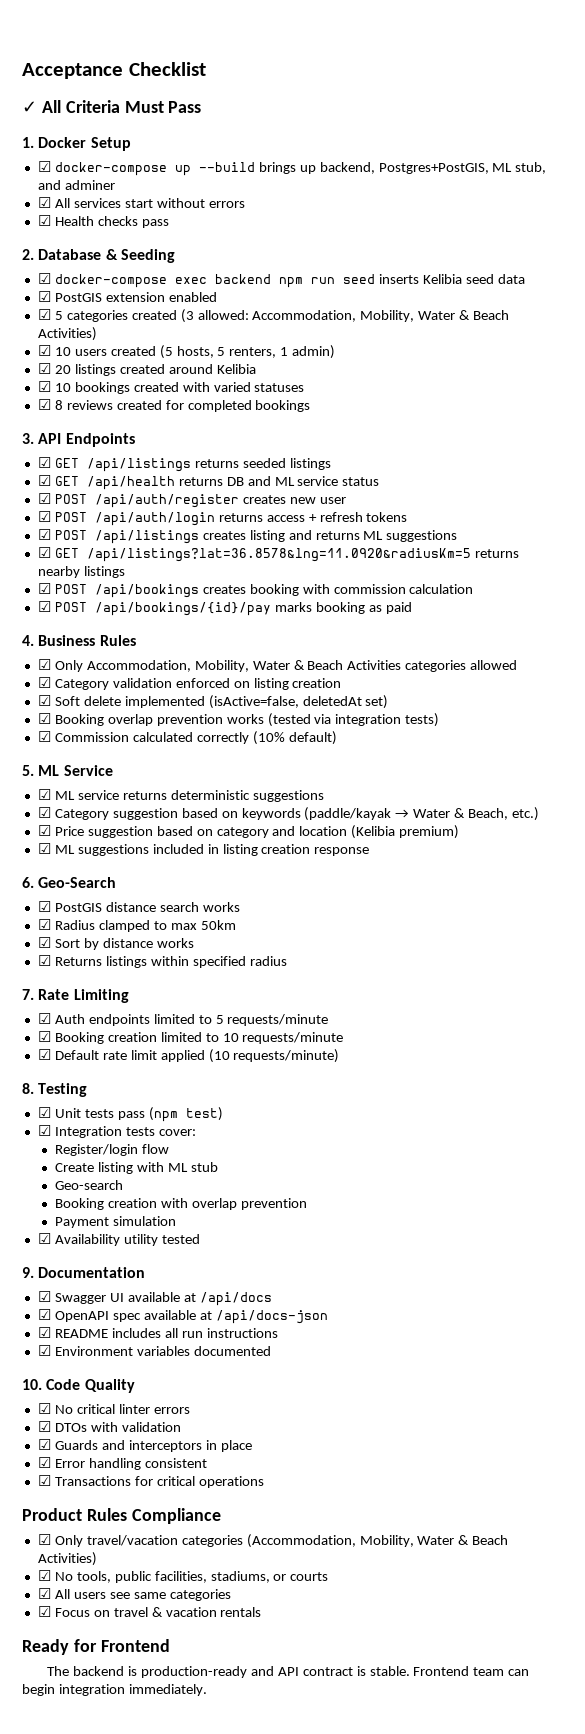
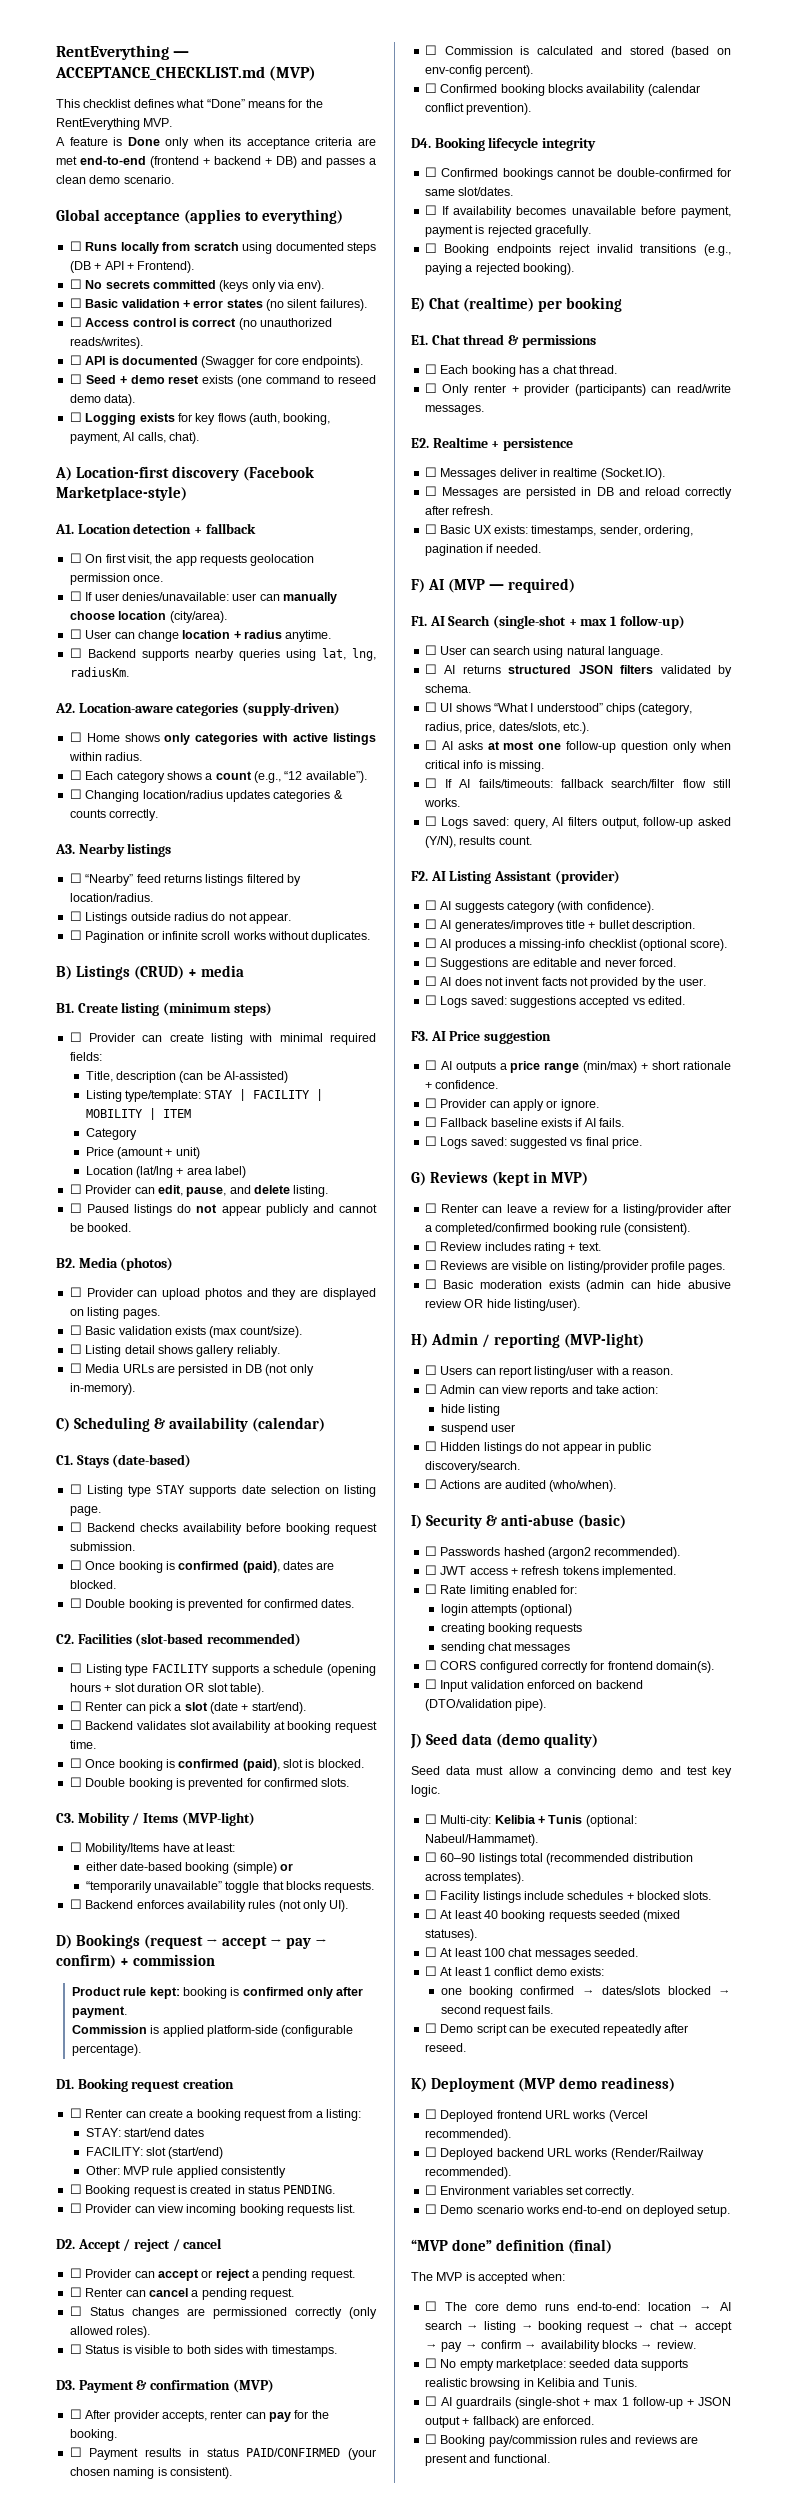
- Acceptance Checklist
- ✓ All Criteria Must Pass
- 1. Docker Setup
- ☑ docker-compose up --build brings up backend, Postgres+PostGIS, ML stub, and adminer
- ☑ All services start without errors
- ☑ Health checks pass
- 2. Database & Seeding
- ☑ docker-compose exec backend npm run seed inserts Kelibia seed data
- ☑ PostGIS extension enabled
- ☑ 5 categories created (3 allowed: Accommodation, Mobility, Water & Beach Activities)
- ☑ 10 users created (5 hosts, 5 renters, 1 admin)
- ☑ 20 listings created around Kelibia
- ☑ 10 bookings created with varied statuses
- ☑ 8 reviews created for completed bookings
- 3. API Endpoints
- ☑ GET /api/listings returns seeded listings
- ☑ GET /api/health returns DB and ML service status
- ☑ POST /api/auth/register creates new user
- ☑ POST /api/auth/login returns access + refresh tokens
- ☑ POST /api/listings creates listing and returns ML suggestions
- ☑ GET /api/listings?lat=36.8578&lng=11.0920&radiusKm=5 returns nearby listings
- ☑ POST /api/bookings creates booking with commission calculation
- ☑ POST /api/bookings/{id}/pay marks booking as paid
- 4. Business Rules
- ☑ Only Accommodation, Mobility, Water & Beach Activities categories allowed
- ☑ Category validation enforced on listing creation
- ☑ Soft delete implemented (isActive=false, deletedAt set)
- ☑ Booking overlap prevention works (tested via integration tests)
- ☑ Commission calculated correctly (10% default)
- 5. ML Service
- ☑ ML service returns deterministic suggestions
- ☑ Category suggestion based on keywords (paddle/kayak → Water & Beach, etc.)
- ☑ Price suggestion based on category and location (Kelibia premium)
- ☑ ML suggestions included in listing creation response
- 6. Geo-Search
- ☑ PostGIS distance search works
- ☑ Radius clamped to max 50km
- ☑ Sort by distance works
- ☑ Returns listings within specified radius
- 7. Rate Limiting
- ☑ Auth endpoints limited to 5 requests/minute
- ☑ Booking creation limited to 10 requests/minute
- ☑ Default rate limit applied (10 requests/minute)
- 8. Testing
- ☑ Unit tests pass (npm test)
- ☑ Integration tests cover:
- Register/login flow
- Create listing with ML stub
- Geo-search
- Booking creation with overlap prevention
- Payment simulation
- ☑ Availability utility tested
- 9. Documentation
- ☑ Swagger UI available at /api/docs
- ☑ OpenAPI spec available at /api/docs-json
- ☑ README includes all run instructions
- ☑ Environment variables documented
- 10. Code Quality
- ☑ No critical linter errors
- ☑ DTOs with validation
- ☑ Guards and interceptors in place
- ☑ Error handling consistent
- ☑ Transactions for critical operations
- Product Rules Compliance
- ☑ Only travel/vacation categories (Accommodation, Mobility, Water & Beach Activities)
- ☑ No tools, public facilities, stadiums, or courts
- ☑ All users see same categories
- ☑ Focus on travel & vacation rentals
- Ready for Frontend
- The backend is production-ready and API contract is stable. Frontend team can begin integration immediately.
+ RentEverything — ACCEPTANCE_CHECKLIST.md (MVP)
+ This checklist defines what “Done” means for the RentEverything MVP.
+ A feature is Done only when its acceptance criteria are met end-to-end (frontend + backend + DB) and passes a clean demo scenario.
+ Global acceptance (applies to everything)
+ ☐ Runs locally from scratch using documented steps (DB + API + Frontend).
+ ☐ No secrets committed (keys only via env).
+ ☐ Basic validation + error states (no silent failures).
+ ☐ Access control is correct (no unauthorized reads/writes).
+ ☐ API is documented (Swagger for core endpoints).
+ ☐ Seed + demo reset exists (one command to reseed demo data).
+ ☐ Logging exists for key flows (auth, booking, payment, AI calls, chat).
+ A) Location-first discovery (Facebook Marketplace-style)
+ A1. Location detection + fallback
+ ☐ On first visit, the app requests geolocation permission once.
+ ☐ If user denies/unavailable: user can manually choose location (city/area).
+ ☐ User can change location + radius anytime.
+ ☐ Backend supports nearby queries using lat, lng, radiusKm.
+ A2. Location-aware categories (supply-driven)
+ ☐ Home shows only categories with active listings within radius.
+ ☐ Each category shows a count (e.g., “12 available”).
+ ☐ Changing location/radius updates categories & counts correctly.
+ A3. Nearby listings
+ ☐ “Nearby” feed returns listings filtered by location/radius.
+ ☐ Listings outside radius do not appear.
+ ☐ Pagination or infinite scroll works without duplicates.
+ B) Listings (CRUD) + media
+ B1. Create listing (minimum steps)
+ ☐ Provider can create listing with minimal required fields:
+ Title, description (can be AI-assisted)
+ Listing type/template: STAY | FACILITY | MOBILITY | ITEM
+ Category
+ Price (amount + unit)
+ Location (lat/lng + area label)
+ ☐ Provider can edit, pause, and delete listing.
+ ☐ Paused listings do not appear publicly and cannot be booked.
+ B2. Media (photos)
+ ☐ Provider can upload photos and they are displayed on listing pages.
+ ☐ Basic validation exists (max count/size).
+ ☐ Listing detail shows gallery reliably.
+ ☐ Media URLs are persisted in DB (not only in-memory).
+ C) Scheduling & availability (calendar)
+ C1. Stays (date-based)
+ ☐ Listing type STAY supports date selection on listing page.
+ ☐ Backend checks availability before booking request submission.
+ ☐ Once booking is confirmed (paid), dates are blocked.
+ ☐ Double booking is prevented for confirmed dates.
+ C2. Facilities (slot-based recommended)
+ ☐ Listing type FACILITY supports a schedule (opening hours + slot duration OR slot table).
+ ☐ Renter can pick a slot (date + start/end).
+ ☐ Backend validates slot availability at booking request time.
+ ☐ Once booking is confirmed (paid), slot is blocked.
+ ☐ Double booking is prevented for confirmed slots.
+ C3. Mobility / Items (MVP-light)
+ ☐ Mobility/Items have at least:
+ either date-based booking (simple) or
+ “temporarily unavailable” toggle that blocks requests.
+ ☐ Backend enforces availability rules (not only UI).
+ D) Bookings (request → accept → pay → confirm) + commission
+ Product rule kept: booking is confirmed only after payment.
+ Commission is applied platform-side (configurable percentage).
+ D1. Booking request creation
+ ☐ Renter can create a booking request from a listing:
+ STAY: start/end dates
+ FACILITY: slot (start/end)
+ Other: MVP rule applied consistently
+ ☐ Booking request is created in status PENDING.
+ ☐ Provider can view incoming booking requests list.
+ D2. Accept / reject / cancel
+ ☐ Provider can accept or reject a pending request.
+ ☐ Renter can cancel a pending request.
+ ☐ Status changes are permissioned correctly (only allowed roles).
+ ☐ Status is visible to both sides with timestamps.
+ D3. Payment & confirmation (MVP)
+ ☐ After provider accepts, renter can pay for the booking.
+ ☐ Payment results in status PAID/CONFIRMED (your chosen naming is consistent).
+ ☐ Commission is calculated and stored (based on env-config percent).
+ ☐ Confirmed booking blocks availability (calendar conflict prevention).
+ D4. Booking lifecycle integrity
+ ☐ Confirmed bookings cannot be double-confirmed for same slot/dates.
+ ☐ If availability becomes unavailable before payment, payment is rejected gracefully.
+ ☐ Booking endpoints reject invalid transitions (e.g., paying a rejected booking).
+ E) Chat (realtime) per booking
+ E1. Chat thread & permissions
+ ☐ Each booking has a chat thread.
+ ☐ Only renter + provider (participants) can read/write messages.
+ E2. Realtime + persistence
+ ☐ Messages deliver in realtime (Socket.IO).
+ ☐ Messages are persisted in DB and reload correctly after refresh.
+ ☐ Basic UX exists: timestamps, sender, ordering, pagination if needed.
+ F) AI (MVP — required)
+ F1. AI Search (single-shot + max 1 follow-up)
+ ☐ User can search using natural language.
+ ☐ AI returns structured JSON filters validated by schema.
+ ☐ UI shows “What I understood” chips (category, radius, price, dates/slots, etc.).
+ ☐ AI asks at most one follow-up question only when critical info is missing.
+ ☐ If AI fails/timeouts: fallback search/filter flow still works.
+ ☐ Logs saved: query, AI filters output, follow-up asked (Y/N), results count.
+ F2. AI Listing Assistant (provider)
+ ☐ AI suggests category (with confidence).
+ ☐ AI generates/improves title + bullet description.
+ ☐ AI produces a missing-info checklist (optional score).
+ ☐ Suggestions are editable and never forced.
+ ☐ AI does not invent facts not provided by the user.
+ ☐ Logs saved: suggestions accepted vs edited.
+ F3. AI Price suggestion
+ ☐ AI outputs a price range (min/max) + short rationale + confidence.
+ ☐ Provider can apply or ignore.
+ ☐ Fallback baseline exists if AI fails.
+ ☐ Logs saved: suggested vs final price.
+ G) Reviews (kept in MVP)
+ ☐ Renter can leave a review for a listing/provider after a completed/confirmed booking rule (consistent).
+ ☐ Review includes rating + text.
+ ☐ Reviews are visible on listing/provider profile pages.
+ ☐ Basic moderation exists (admin can hide abusive review OR hide listing/user).
+ H) Admin / reporting (MVP-light)
+ ☐ Users can report listing/user with a reason.
+ ☐ Admin can view reports and take action:
+ hide listing
+ suspend user
+ ☐ Hidden listings do not appear in public discovery/search.
+ ☐ Actions are audited (who/when).
+ I) Security & anti-abuse (basic)
+ ☐ Passwords hashed (argon2 recommended).
+ ☐ JWT access + refresh tokens implemented.
+ ☐ Rate limiting enabled for:
+ login attempts (optional)
+ creating booking requests
+ sending chat messages
+ ☐ CORS configured correctly for frontend domain(s).
+ ☐ Input validation enforced on backend (DTO/validation pipe).
+ J) Seed data (demo quality)
+ Seed data must allow a convincing demo and test key logic.
+ ☐ Multi-city: Kelibia + Tunis (optional: Nabeul/Hammamet).
+ ☐ 60–90 listings total (recommended distribution across templates).
+ ☐ Facility listings include schedules + blocked slots.
+ ☐ At least 40 booking requests seeded (mixed statuses).
+ ☐ At least 100 chat messages seeded.
+ ☐ At least 1 conflict demo exists:
+ one booking confirmed → dates/slots blocked → second request fails.
+ ☐ Demo script can be executed repeatedly after reseed.
+ K) Deployment (MVP demo readiness)
+ ☐ Deployed frontend URL works (Vercel recommended).
+ ☐ Deployed backend URL works (Render/Railway recommended).
+ ☐ Environment variables set correctly.
+ ☐ Demo scenario works end-to-end on deployed setup.
+ “MVP done” definition (final)
+ The MVP is accepted when:
+ ☐ The core demo runs end-to-end: location → AI search → listing → booking request → chat → accept → pay → confirm → availability blocks → review.
+ ☐ No empty marketplace: seeded data supports realistic browsing in Kelibia and Tunis.
+ ☐ AI guardrails (single-shot + max 1 follow-up + JSON output + fallback) are enforced.
+ ☐ Booking pay/commission rules and reviews are present and functional.

